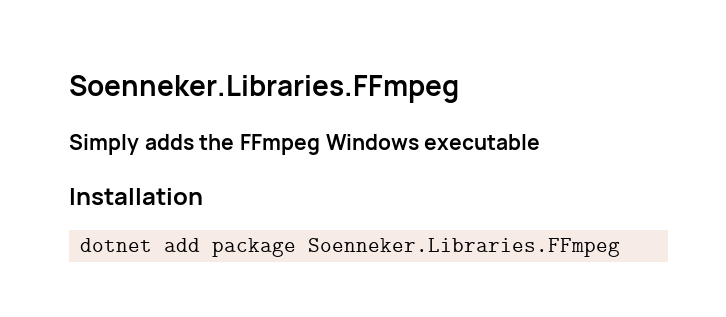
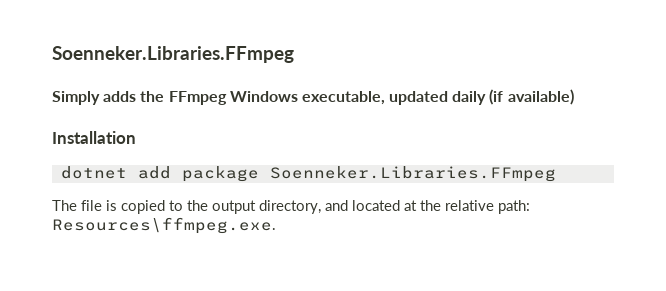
- Simply adds the FFmpeg Windows executable
+ Simply adds the FFmpeg Windows executable, updated daily (if available)
+ The file is copied to the output directory, and located at the relative path: Resources\ffmpeg.exe.

